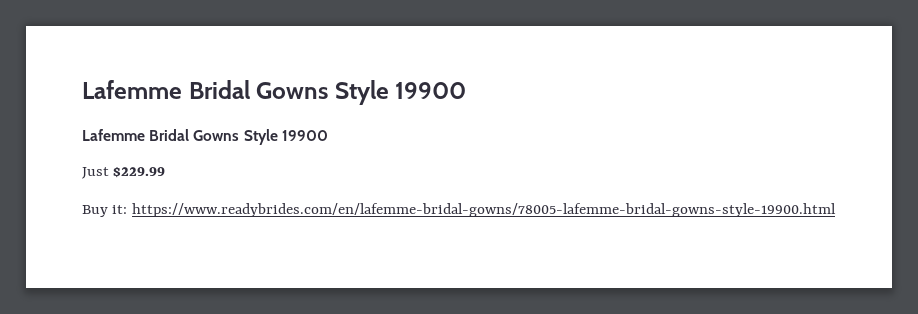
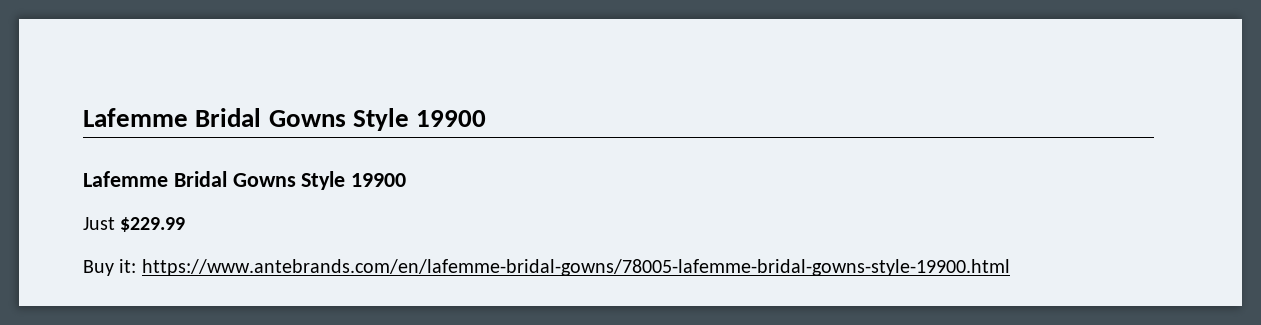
- Buy it: https://www.readybrides.com/en/lafemme-bridal-gowns/78005-lafemme-bridal-gowns-style-19900.html
+ Buy it: https://www.antebrands.com/en/lafemme-bridal-gowns/78005-lafemme-bridal-gowns-style-19900.html

